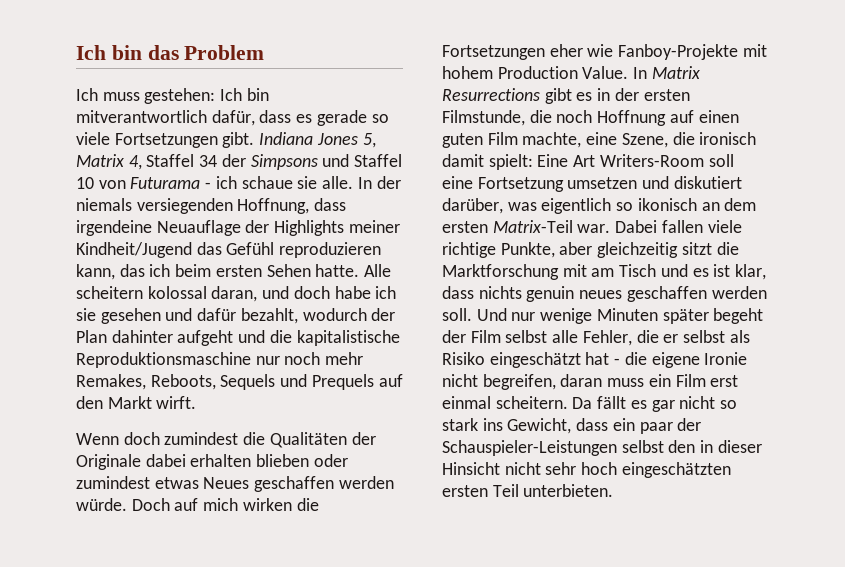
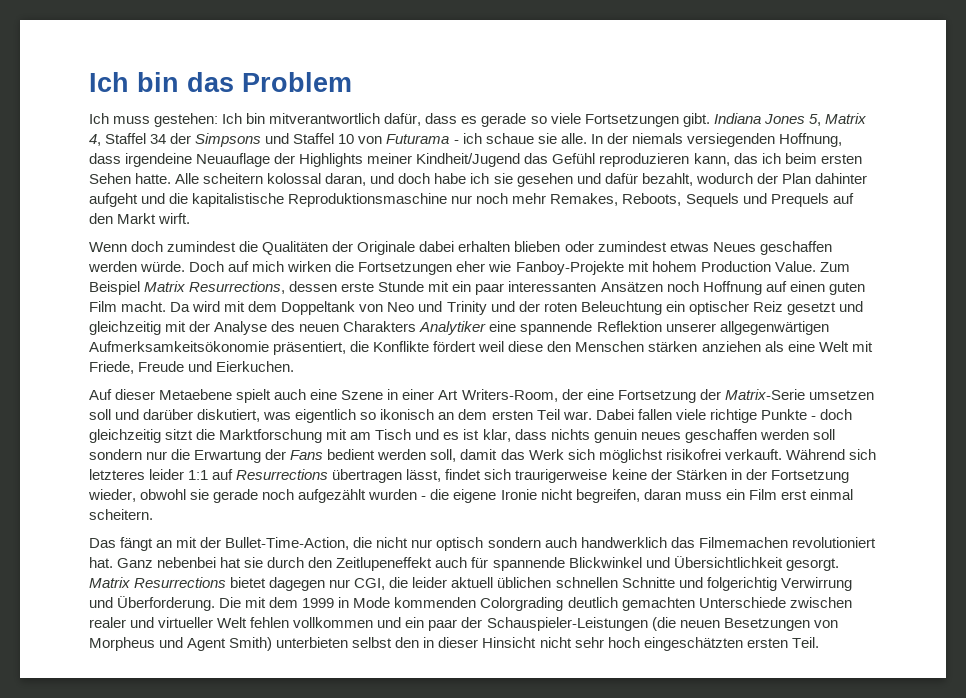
- In Matrix Resurrections gibt es in der ersten Filmstunde, die noch Hoffnung auf einen guten Film machte, eine Szene, die ironisch damit spielt: Eine Art Writers-Room soll eine Fortsetzung umsetzen und diskutiert darüber, was eigentlich so ikonisch an dem ersten Matrix-Teil war.
+ Zum Beispiel Matrix Resurrections, dessen erste Stunde mit ein paar interessanten Ansätzen noch Hoffnung auf einen guten Film macht. Da wird mit dem Doppeltank von Neo und Trinity und der roten Beleuchtung ein optischer Reiz gesetzt und gleichzeitig mit der Analyse des neuen Charakters Analytiker eine spannende Reflektion unserer allgegenwärtigen Aufmerksamkeitsökonomie präsentiert, die Konflikte fördert weil diese den Menschen stärken anziehen als eine Welt mit Friede, Freude und Eierkuchen.
+ Auf dieser Metaebene spielt auch eine Szene in einer Art Writers-Room, der eine Fortsetzung der Matrix-Serie umsetzen soll und darüber diskutiert, was eigentlich so ikonisch an dem ersten Teil war.
- Dabei fallen viele richtige Punkte, aber gleichzeitig sitzt die Marktforschung mit am Tisch und es ist klar, dass nichts genuin neues geschaffen werden soll. Und nur wenige Minuten später begeht der Film selbst alle Fehler, die er selbst als Risiko eingeschätzt hat - die eigene Ironie nicht begreifen, daran muss ein Film erst einmal scheitern. Da fällt es gar nicht so stark ins Gewicht, dass ein paar der Schauspieler-Leistungen selbst den in dieser Hinsicht nicht sehr hoch eingeschätzten ersten Teil unterbieten.
+ Dabei fallen viele richtige Punkte - doch gleichzeitig sitzt die Marktforschung mit am Tisch und es ist klar, dass nichts genuin neues geschaffen werden soll sondern nur die Erwartung der Fans bedient werden soll, damit das Werk sich möglichst risikofrei verkauft. Während sich letzteres leider 1:1 auf Resurrections übertragen lässt, findet sich traurigerweise keine der Stärken in der Fortsetzung wieder, obwohl sie gerade noch aufgezählt wurden - die eigene Ironie nicht begreifen, daran muss ein Film erst einmal scheitern.
+ Das fängt an mit der Bullet-Time-Action, die nicht nur optisch sondern auch handwerklich das Filmemachen revolutioniert hat. Ganz nebenbei hat sie durch den Zeitlupeneffekt auch für spannende Blickwinkel und Übersichtlichkeit gesorgt. Matrix Resurrections bietet dagegen nur CGI, die leider aktuell üblichen schnellen Schnitte und folgerichtig Verwirrung und Überforderung. Die mit dem 1999 in Mode kommenden Colorgrading deutlich gemachten Unterschiede zwischen realer und virtueller Welt fehlen vollkommen und ein paar der Schauspieler-Leistungen (die neuen Besetzungen von Morpheus und Agent Smith) unterbieten selbst den in dieser Hinsicht nicht sehr hoch eingeschätzten ersten Teil.

